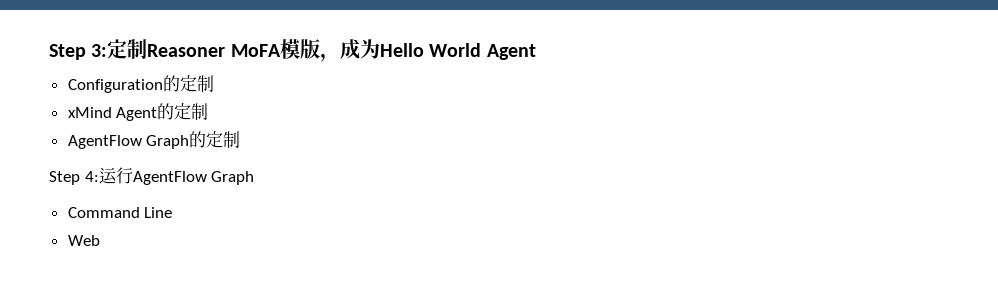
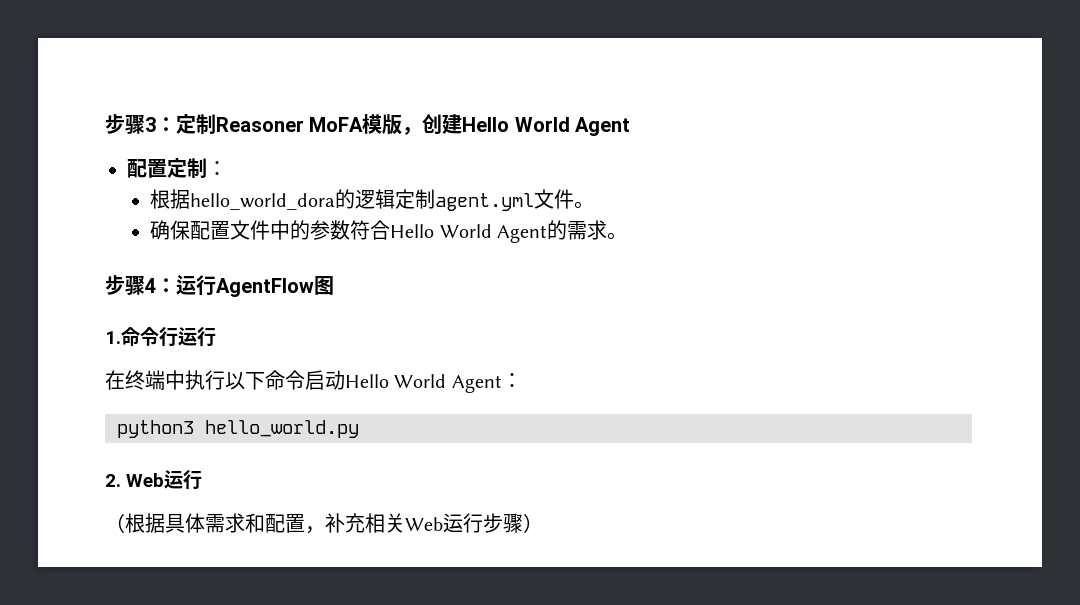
- Step 3:定制Reasoner MoFA模版，成为Hello World Agent
+ 步骤3：定制Reasoner MoFA模版，创建Hello World Agent
- Configuration的定制
- xMind Agent的定制
- AgentFlow Graph的定制
- Step 4:运行AgentFlow Graph
- Command Line
- Web
+ 配置定制：
+ 根据hello_world_dora的逻辑定制agent.yml文件。
+ 确保配置文件中的参数符合Hello World Agent的需求。
+ 步骤4：运行AgentFlow图
+ 1.命令行运行
+ 在终端中执行以下命令启动Hello World Agent：
+ python3 hello_world.py
+ 2. Web运行
+ （根据具体需求和配置，补充相关Web运行步骤）

